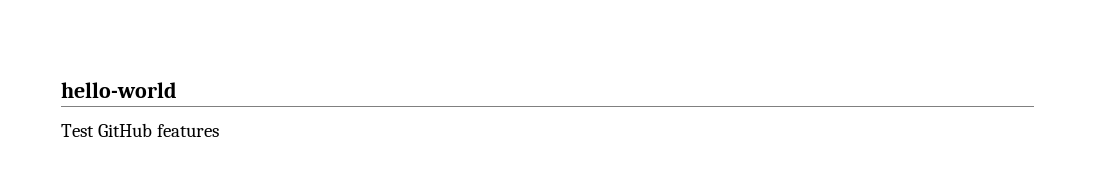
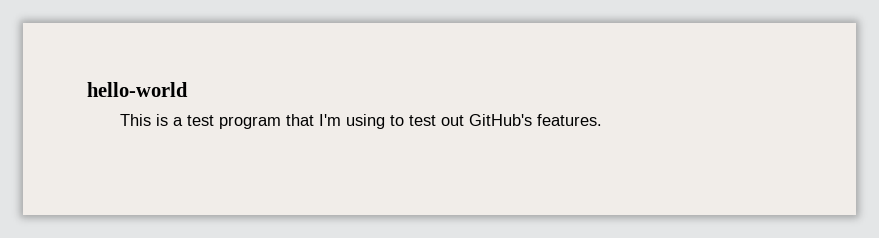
- Test GitHub features
+ This is a test program that I'm using to test out GitHub's features.

